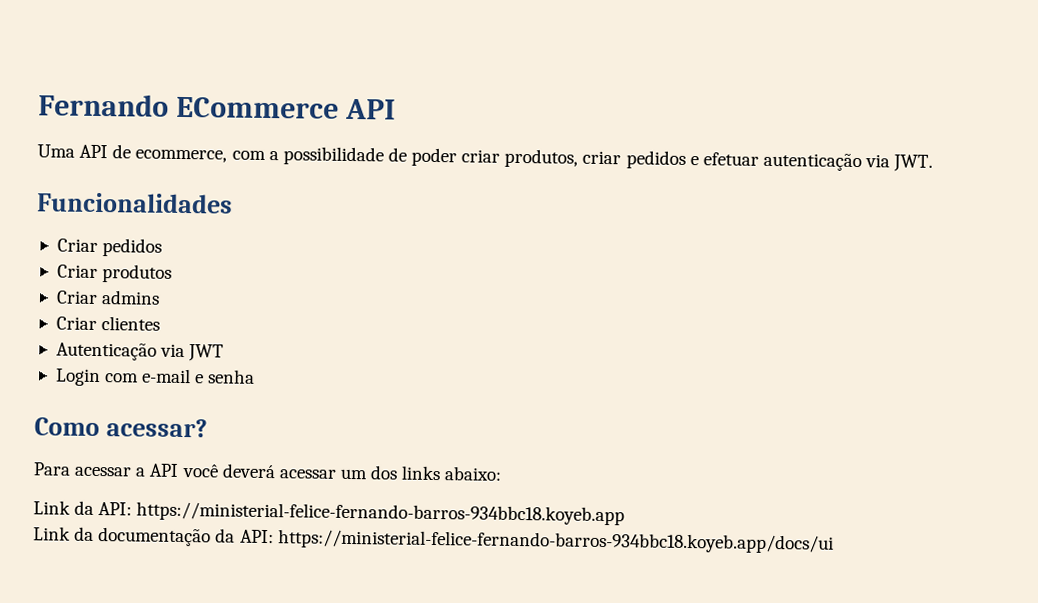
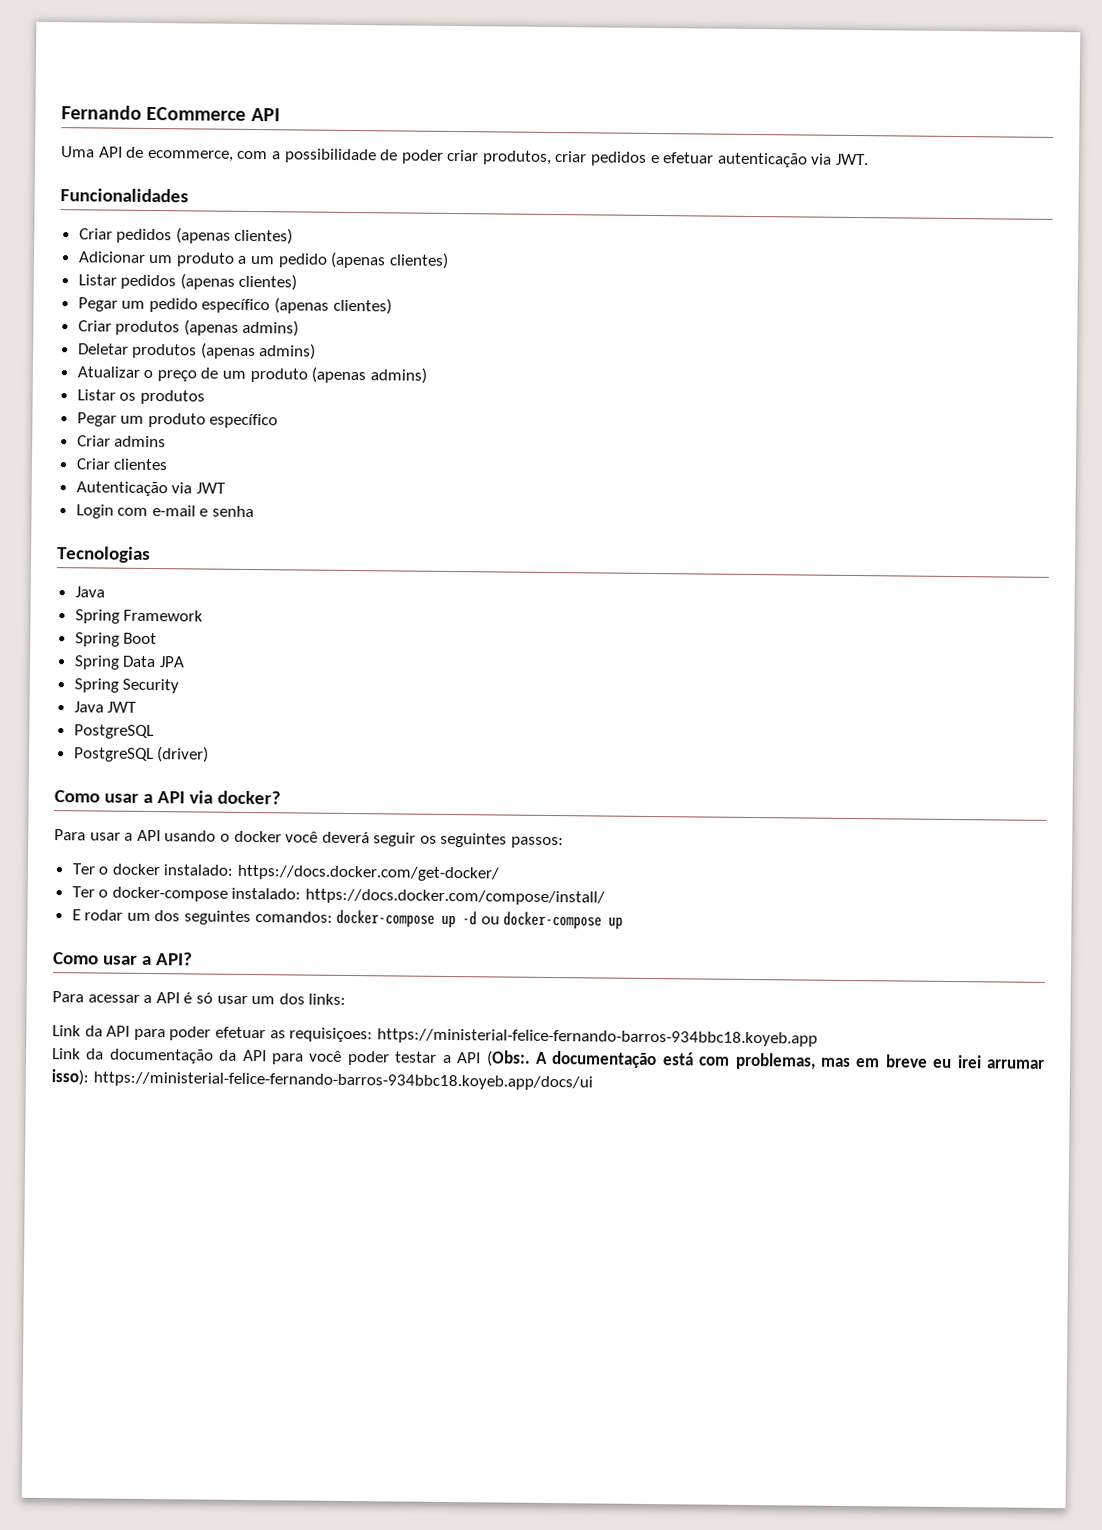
- Criar pedidos
- Criar produtos
+ Criar pedidos (apenas clientes)
+ Adicionar um produto a um pedido (apenas clientes)
+ Listar pedidos (apenas clientes)
+ Pegar um pedido específico (apenas clientes)
+ Criar produtos (apenas admins)
+ Deletar produtos (apenas admins)
+ Atualizar o preço de um produto (apenas admins)
+ Listar os produtos
+ Pegar um produto específico
- Como acessar?
- Para acessar a API você deverá acessar um dos links abaixo:
- Link da API: https://ministerial-felice-fernando-barros-934bbc18.koyeb.app
+ Tecnologias
+ Java
+ Spring Framework
+ Spring Boot
+ Spring Data JPA
+ Spring Security
+ Java JWT
+ PostgreSQL
+ PostgreSQL (driver)
+ Como usar a API via docker?
+ Para usar a API usando o docker você deverá seguir os seguintes passos:
+ Ter o docker instalado: https://docs.docker.com/get-docker/
+ Ter o docker-compose instalado: https://docs.docker.com/compose/install/
+ E rodar um dos seguintes comandos: docker-compose up -d ou docker-compose up
+ Como usar a API?
+ Para acessar a API é só usar um dos links:
+ Link da API para poder efetuar as requisiçoes: https://ministerial-felice-fernando-barros-934bbc18.koyeb.app
- Link da documentação da API: https://ministerial-felice-fernando-barros-934bbc18.koyeb.app/docs/ui
+ Link da documentação da API para você poder testar a API (Obs:. A documentação está com problemas, mas em breve eu irei arrumar isso): https://ministerial-felice-fernando-barros-934bbc18.koyeb.app/docs/ui

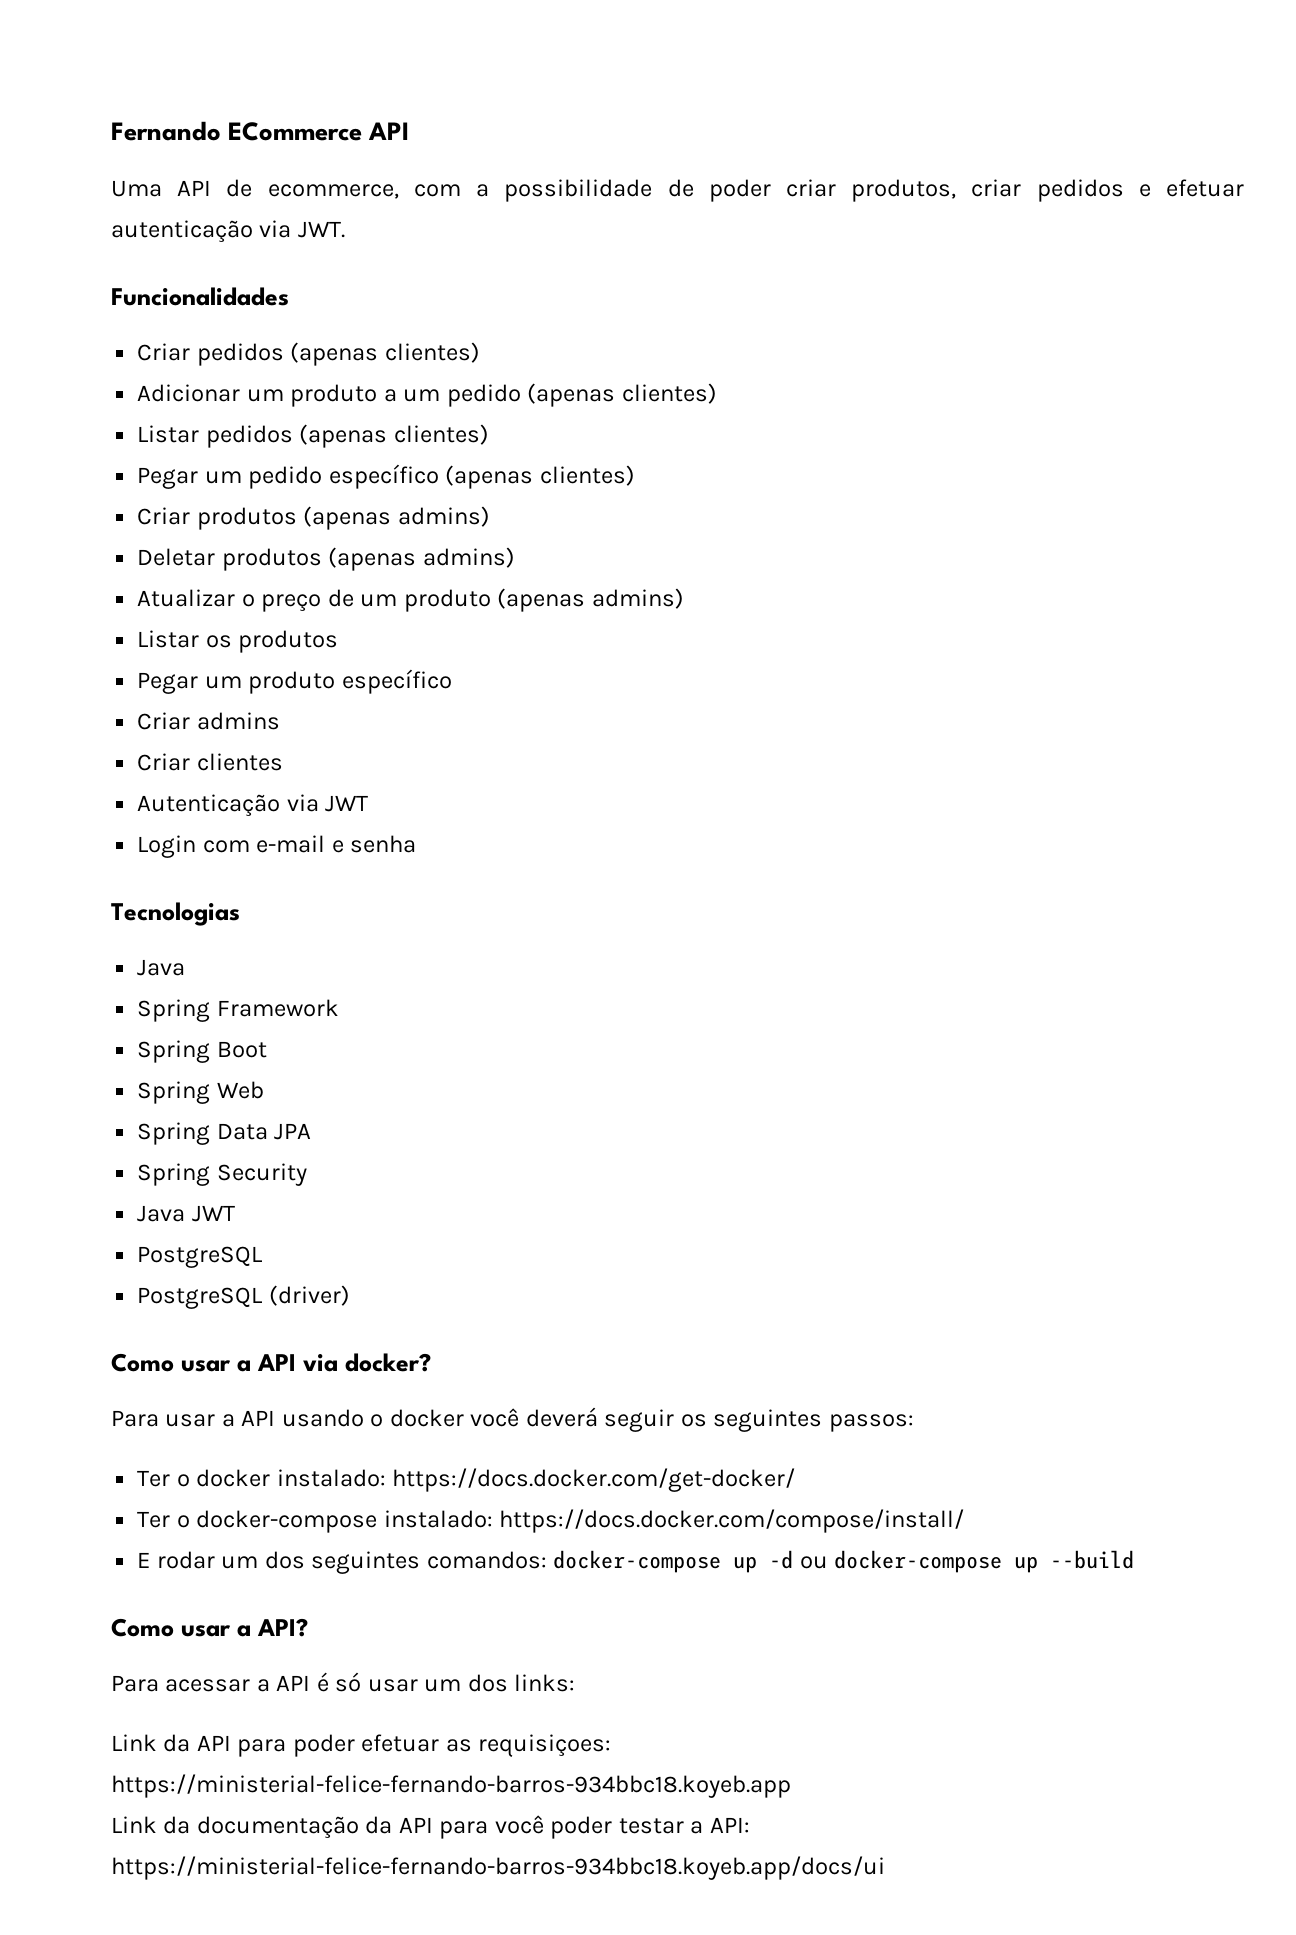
+ Spring Web
- E rodar um dos seguintes comandos: docker-compose up -d ou docker-compose up
+ E rodar um dos seguintes comandos: docker-compose up -d ou docker-compose up --build
- Link da documentação da API para você poder testar a API (Obs:. A documentação está com problemas, mas em breve eu irei arrumar isso): https://ministerial-felice-fernando-barros-934bbc18.koyeb.app/docs/ui
+ Link da documentação da API para você poder testar a API: https://ministerial-felice-fernando-barros-934bbc18.koyeb.app/docs/ui

